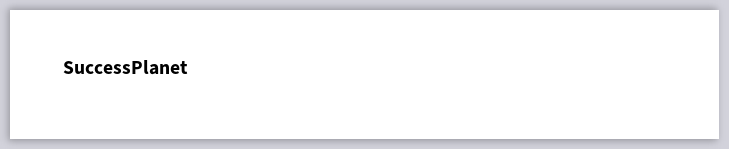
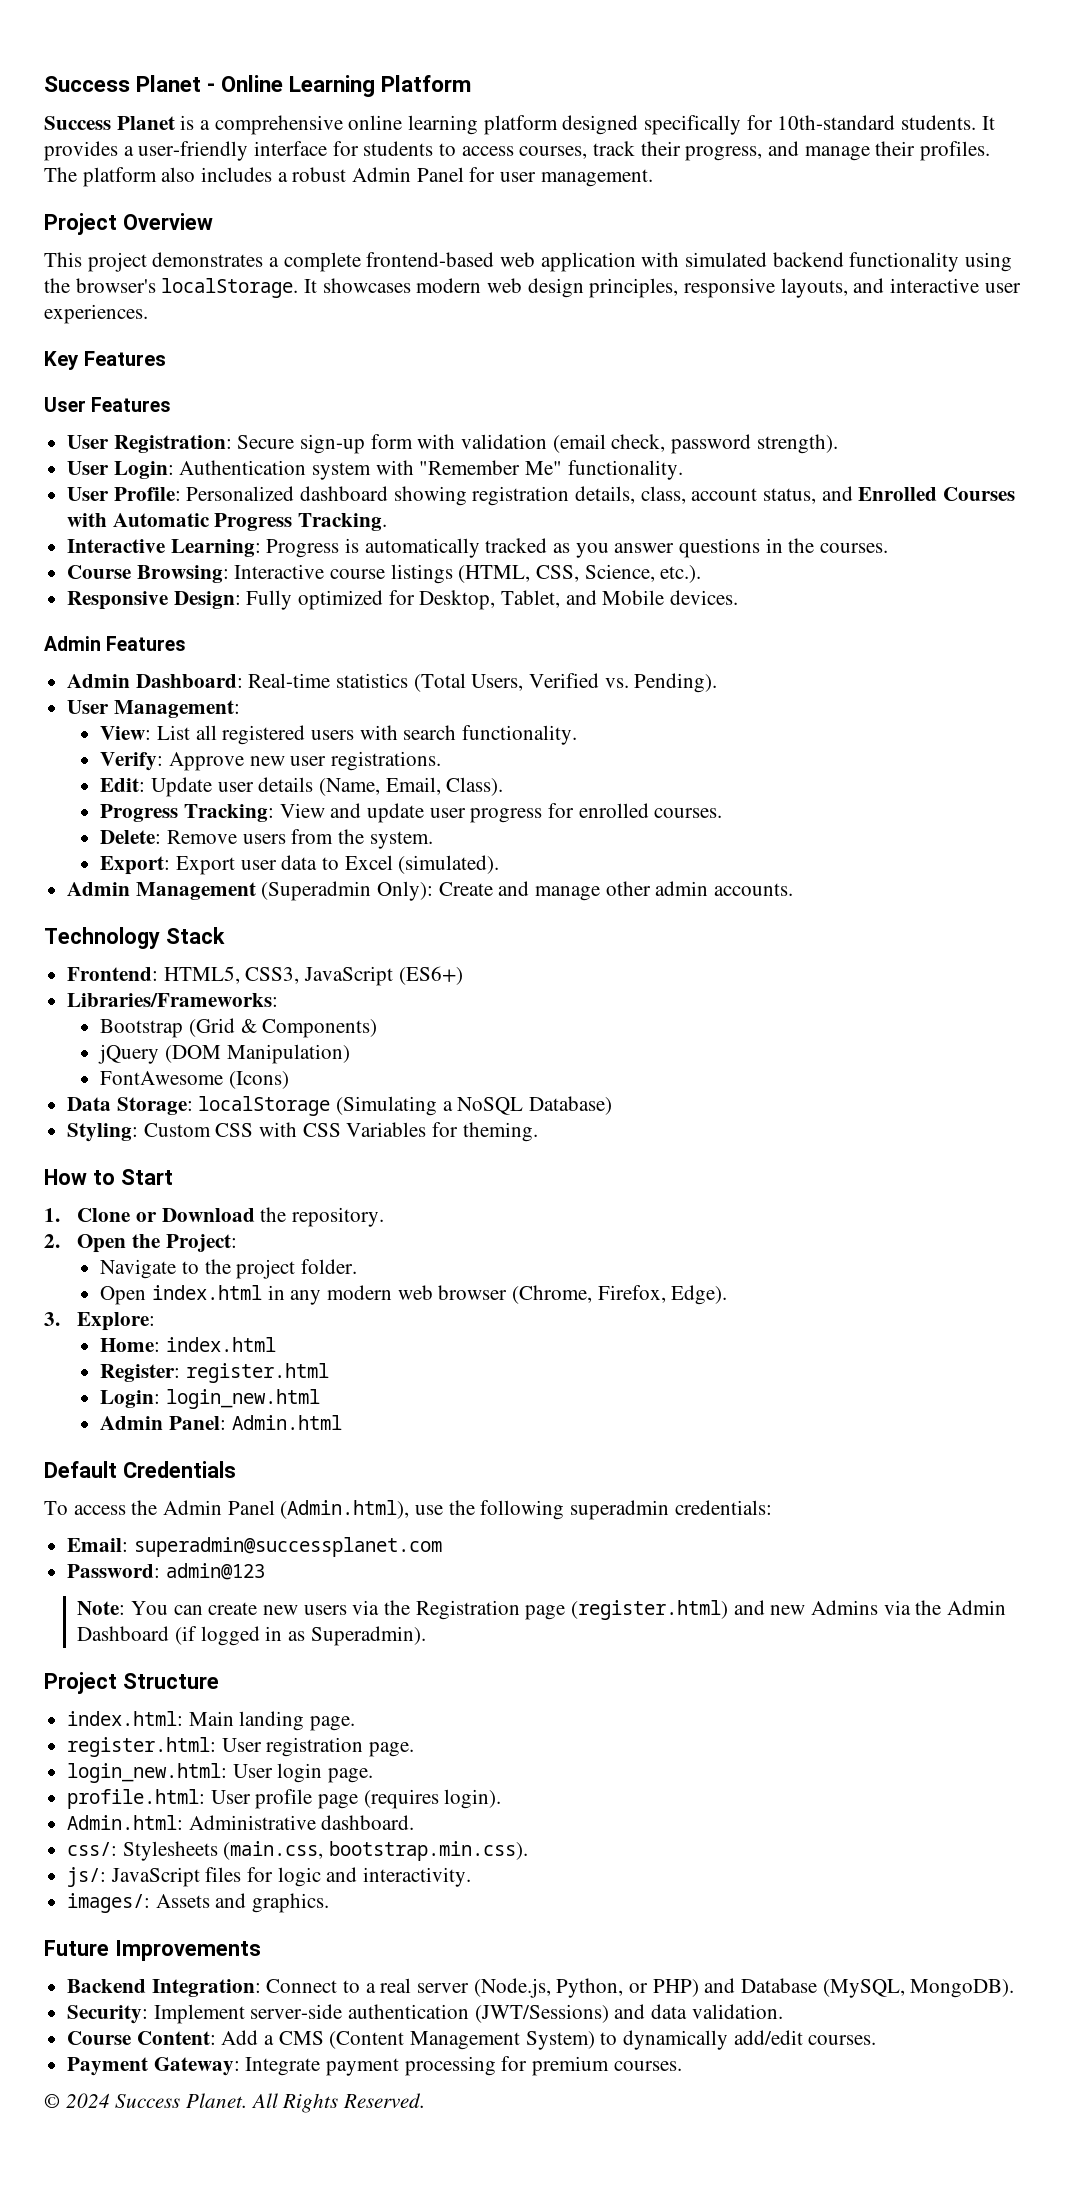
- SuccessPlanet
+ Success Planet - Online Learning Platform
+ Success Planet is a comprehensive online learning platform designed specifically for 10th-standard students. It provides a user-friendly interface for students to access courses, track their progress, and manage their profiles. The platform also includes a robust Admin Panel for user management.
+ Project Overview
+ This project demonstrates a complete frontend-based web application with simulated backend functionality using the browser's localStorage. It showcases modern web design principles, responsive layouts, and interactive user experiences.
+ Key Features
+ User Features
+ User Registration: Secure sign-up form with validation (email check, password strength).
+ User Login: Authentication system with "Remember Me" functionality.
+ User Profile: Personalized dashboard showing registration details, class, account status, and Enrolled Courses with Automatic Progress Tracking.
+ Interactive Learning: Progress is automatically tracked as you answer questions in the courses.
+ Course Browsing: Interactive course listings (HTML, CSS, Science, etc.).
+ Responsive Design: Fully optimized for Desktop, Tablet, and Mobile devices.
+ Admin Features
+ Admin Dashboard: Real-time statistics (Total Users, Verified vs. Pending).
+ User Management:
+ View: List all registered users with search functionality.
+ Verify: Approve new user registrations.
+ Edit: Update user details (Name, Email, Class).
+ Progress Tracking: View and update user progress for enrolled courses.
+ Delete: Remove users from the system.
+ Export: Export user data to Excel (simulated).
+ Admin Management (Superadmin Only): Create and manage other admin accounts.
+ Technology Stack
+ Frontend: HTML5, CSS3, JavaScript (ES6+)
+ Libraries/Frameworks:
+ Bootstrap (Grid & Components)
+ jQuery (DOM Manipulation)
+ FontAwesome (Icons)
+ Data Storage: localStorage (Simulating a NoSQL Database)
+ Styling: Custom CSS with CSS Variables for theming.
+ How to Start
+ 1. Clone or Download the repository.
+ 2. Open the Project:
+ Navigate to the project folder.
+ Open index.html in any modern web browser (Chrome, Firefox, Edge).
+ 3. Explore:
+ Home: index.html
+ Register: register.html
+ Login: login_new.html
+ Admin Panel: Admin.html
+ Default Credentials
+ To access the Admin Panel (Admin.html), use the following superadmin credentials:
+ Email: superadmin@successplanet.com
+ Password: admin@123
+ Note: You can create new users via the Registration page (register.html) and new Admins via the Admin Dashboard (if logged in as Superadmin).
+ Project Structure
+ index.html: Main landing page.
+ register.html: User registration page.
+ login_new.html: User login page.
+ profile.html: User profile page (requires login).
+ Admin.html: Administrative dashboard.
+ css/: Stylesheets (main.css, bootstrap.min.css).
+ js/: JavaScript files for logic and interactivity.
+ images/: Assets and graphics.
+ Future Improvements
+ Backend Integration: Connect to a real server (Node.js, Python, or PHP) and Database (MySQL, MongoDB).
+ Security: Implement server-side authentication (JWT/Sessions) and data validation.
+ Course Content: Add a CMS (Content Management System) to dynamically add/edit courses.
+ Payment Gateway: Integrate payment processing for premium courses.
+ © 2024 Success Planet. All Rights Reserved.

